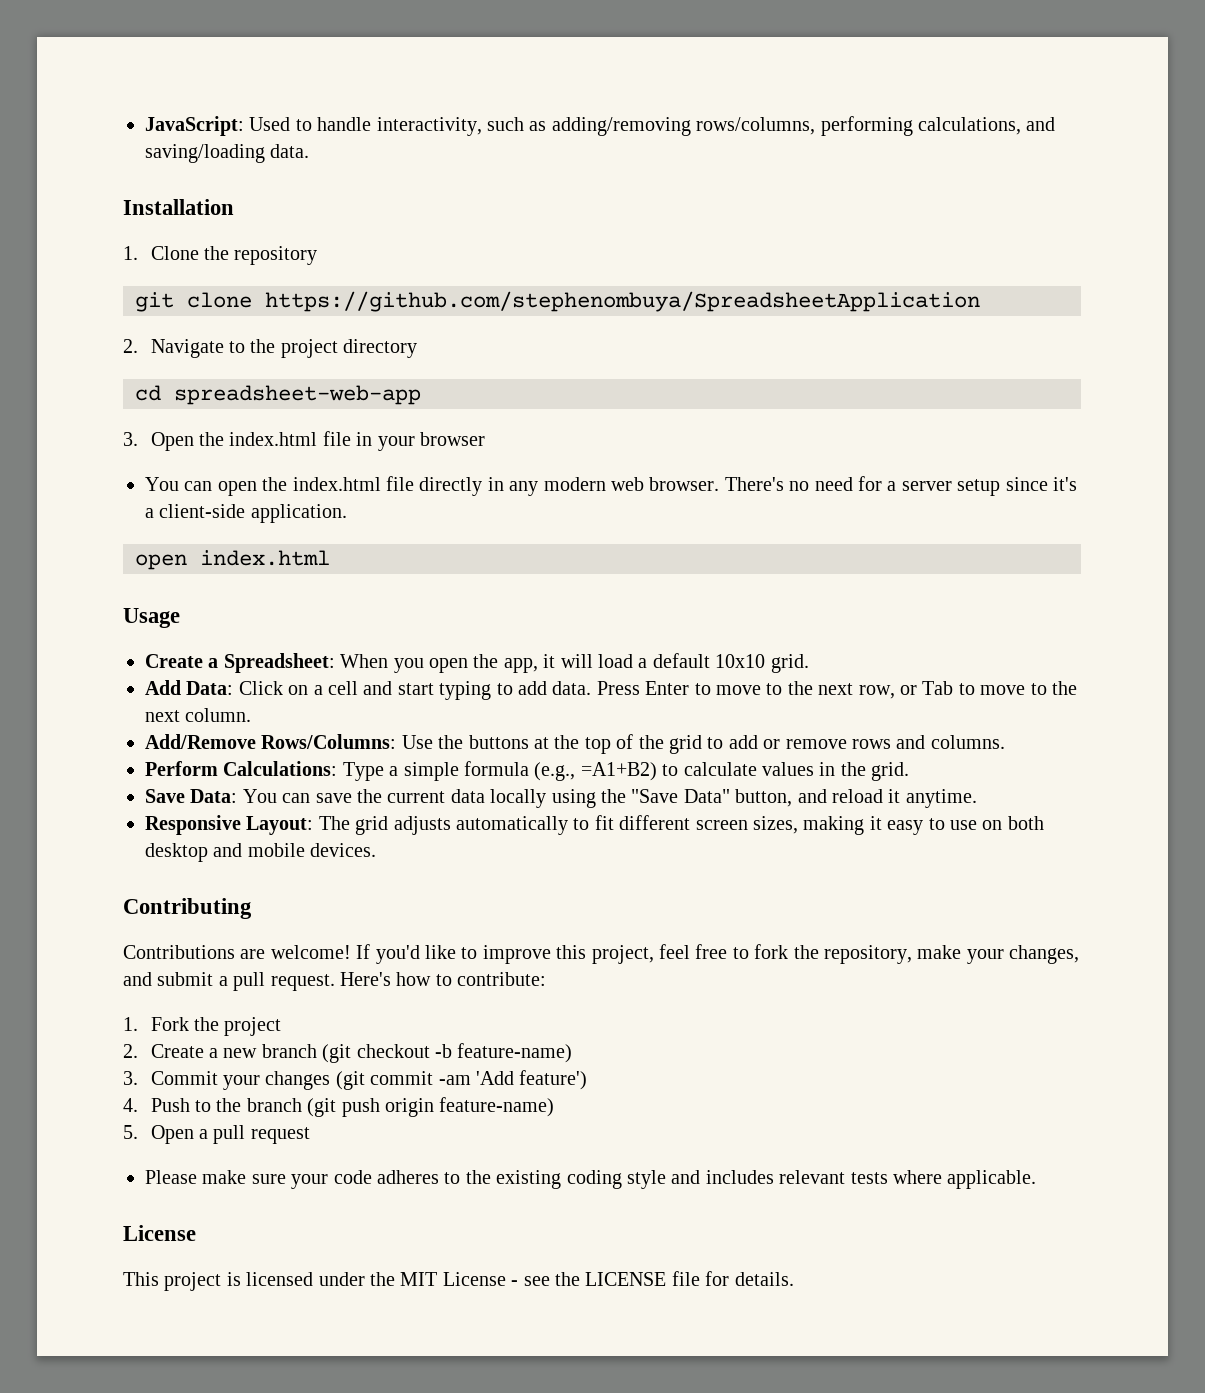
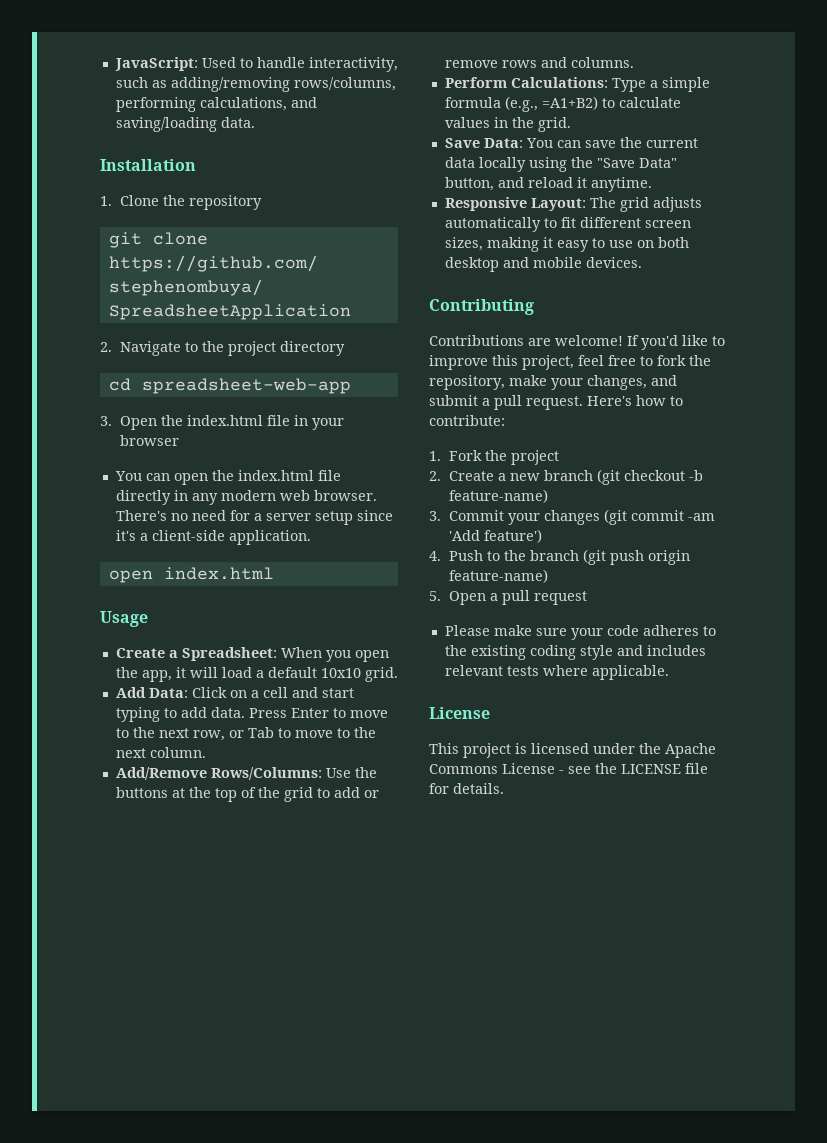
- This project is licensed under the MIT License - see the LICENSE file for details.
+ This project is licensed under the Apache Commons License - see the LICENSE file for details.

